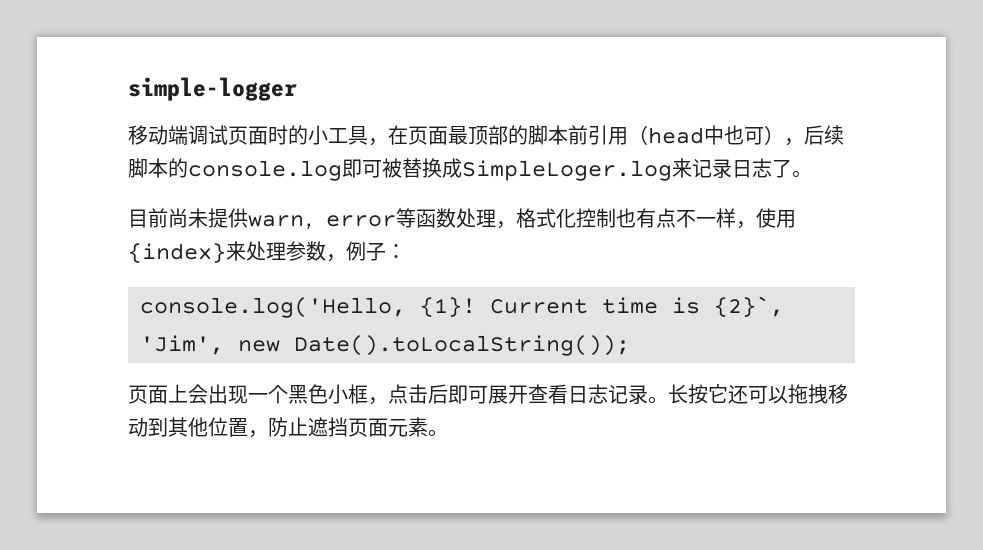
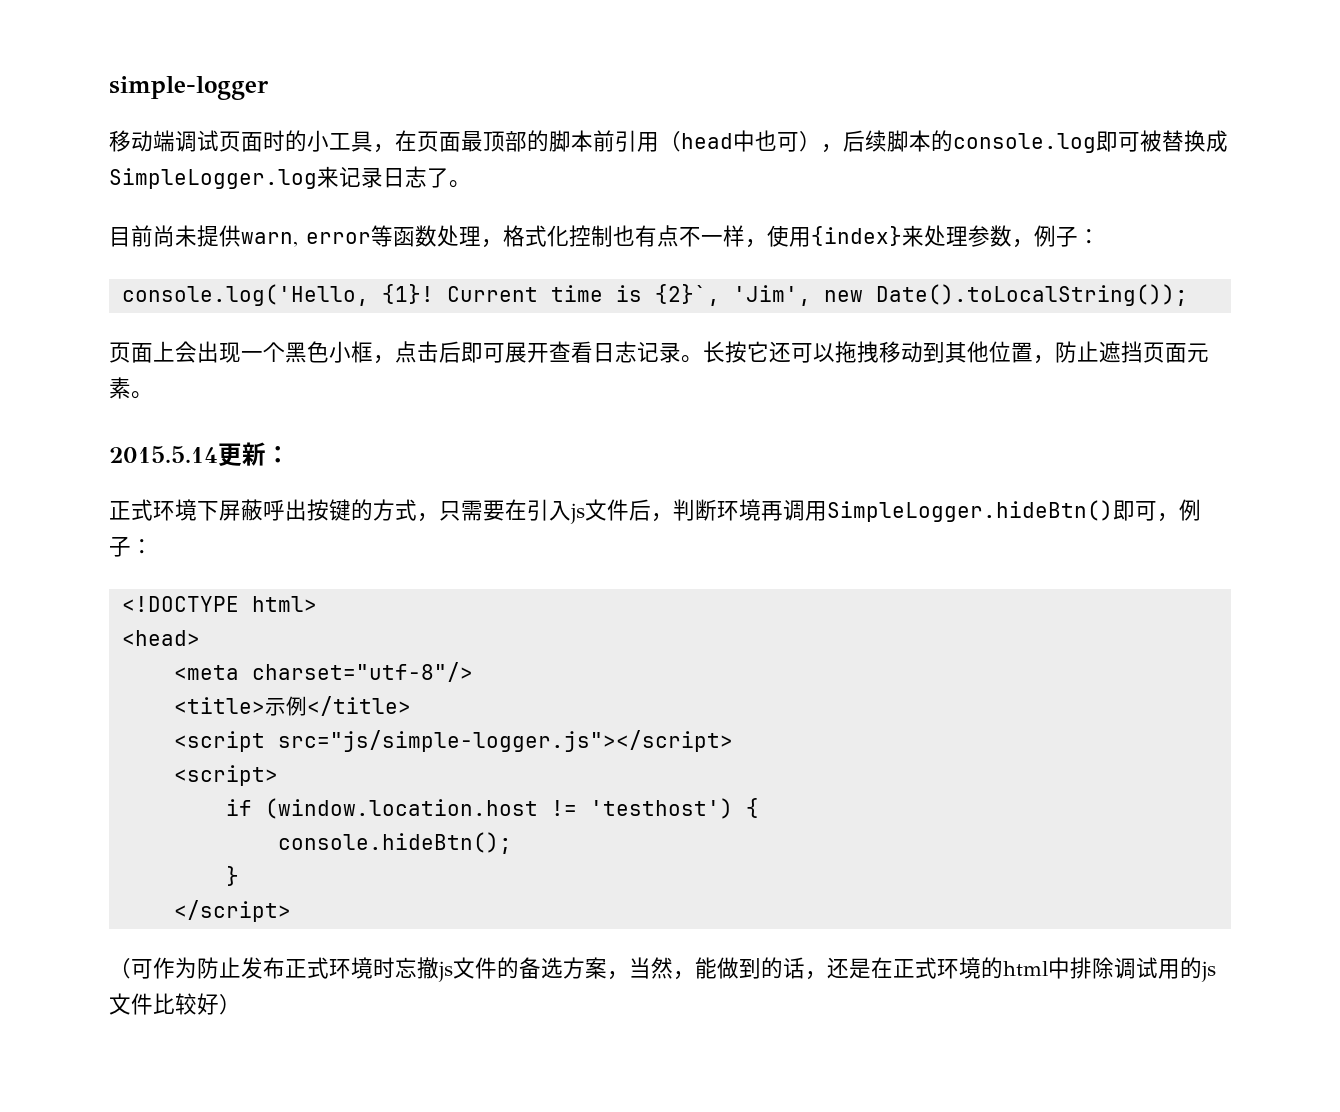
- 移动端调试页面时的小工具，在页面最顶部的脚本前引用（head中也可），后续脚本的console.log即可被替换成SimpleLoger.log来记录日志了。
+ 移动端调试页面时的小工具，在页面最顶部的脚本前引用（head中也可），后续脚本的console.log即可被替换成SimpleLogger.log来记录日志了。
+ 2015.5.14更新：
+ 正式环境下屏蔽呼出按键的方式，只需要在引入js文件后，判断环境再调用SimpleLogger.hideBtn()即可，例子：
+ <!DOCTYPE html>
+ <head>
+ <meta charset="utf-8"/>
+ <title>示例</title>
+ <script src="js/simple-logger.js"></script>
+ <script>
+ if (window.location.host != 'testhost') {
+ console.hideBtn();
+ }
+ </script>
+ （可作为防止发布正式环境时忘撤js文件的备选方案，当然，能做到的话，还是在正式环境的html中排除调试用的js文件比较好）

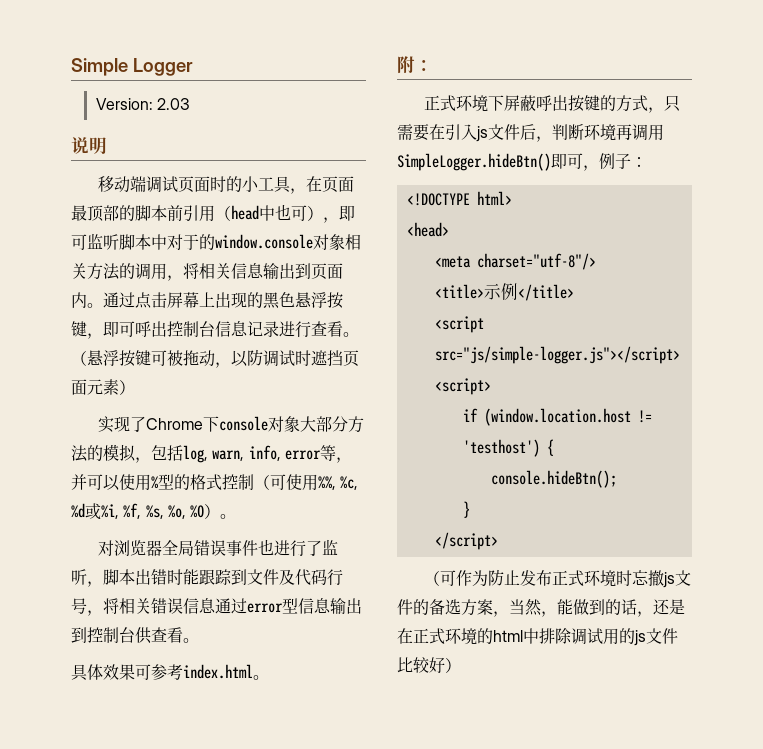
- simple-logger
+ Simple Logger
+ Version: 2.03
+ 说明
- 移动端调试页面时的小工具，在页面最顶部的脚本前引用（head中也可），后续脚本的console.log即可被替换成SimpleLogger.log来记录日志了。
- 目前尚未提供warn, error等函数处理，格式化控制也有点不一样，使用{index}来处理参数，例子：
- console.log('Hello, {1}! Current time is {2}`, 'Jim', new Date().toLocalString());
- 页面上会出现一个黑色小框，点击后即可展开查看日志记录。长按它还可以拖拽移动到其他位置，防止遮挡页面元素。
- 2015.5.14更新：
+ 移动端调试页面时的小工具，在页面最顶部的脚本前引用（head中也可），即可监听脚本中对于的window.console对象相关方法的调用，将相关信息输出到页面内。通过点击屏幕上出现的黑色悬浮按键，即可呼出控制台信息记录进行查看。（悬浮按键可被拖动，以防调试时遮挡页面元素）
+ 实现了Chrome下console对象大部分方法的模拟，包括log, warn, info, error等，并可以使用%型的格式控制（可使用%%, %c, %d或%i, %f, %s, %o, %O）。
+ 对浏览器全局错误事件也进行了监听，脚本出错时能跟踪到文件及代码行号，将相关错误信息通过error型信息输出到控制台供查看。
+ 具体效果可参考index.html。
+ 附：

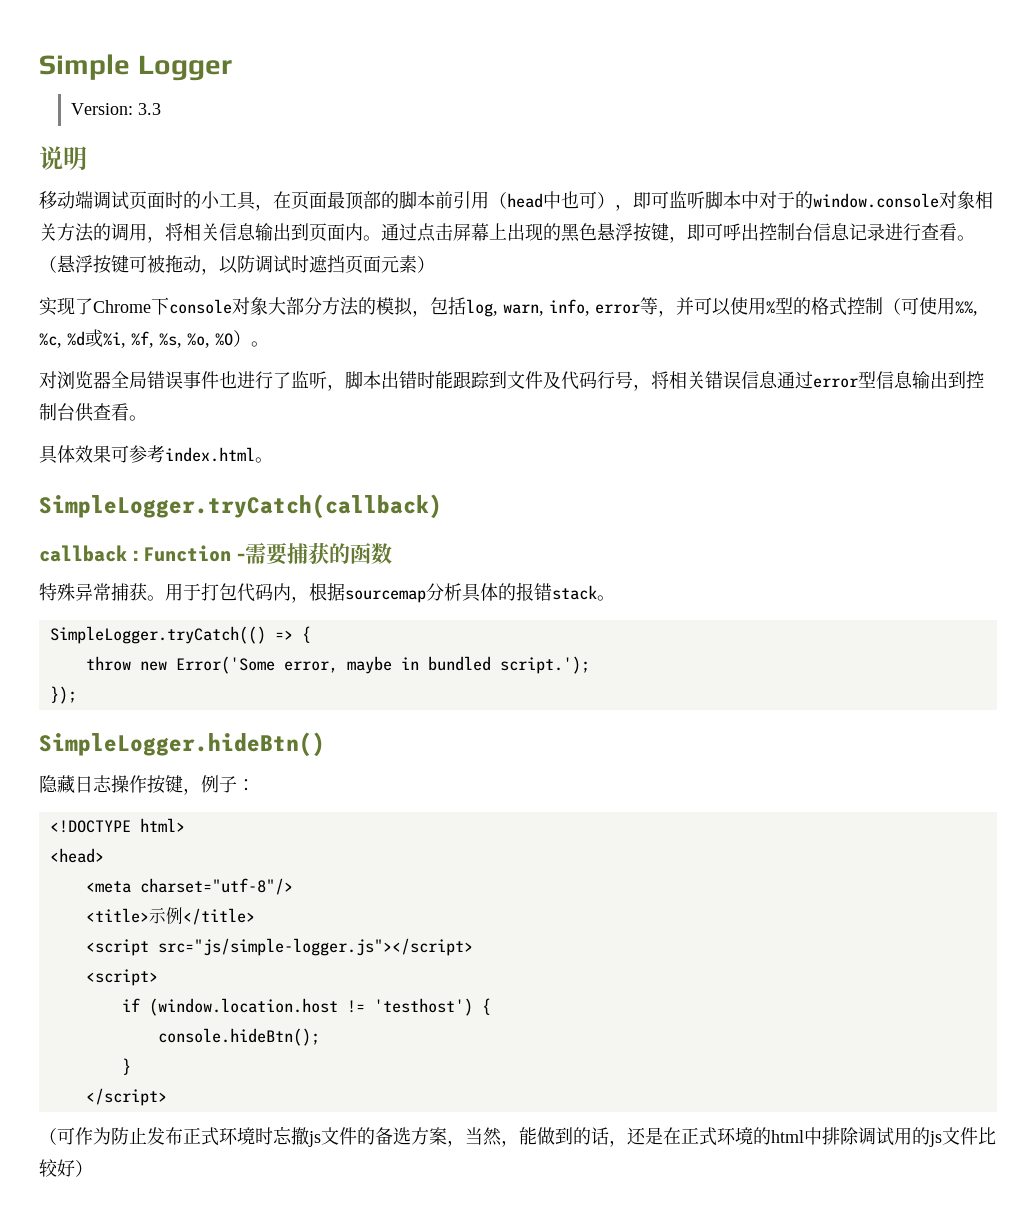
- Version: 2.03
+ Version: 3.3
- 附：
- 正式环境下屏蔽呼出按键的方式，只需要在引入js文件后，判断环境再调用SimpleLogger.hideBtn()即可，例子：
+ SimpleLogger.tryCatch(callback)
+ callback : Function -需要捕获的函数
+ 特殊异常捕获。用于打包代码内，根据sourcemap分析具体的报错stack。
+ SimpleLogger.tryCatch(() => {
+ throw new Error('Some error, maybe in bundled script.');
+ });
+ SimpleLogger.hideBtn()
+ 隐藏日志操作按键，例子：

